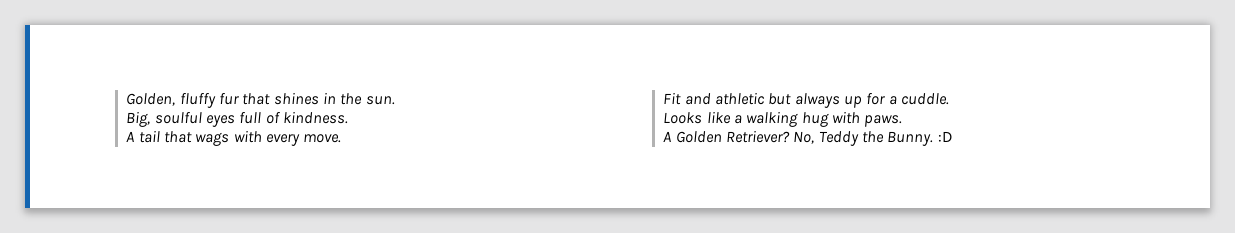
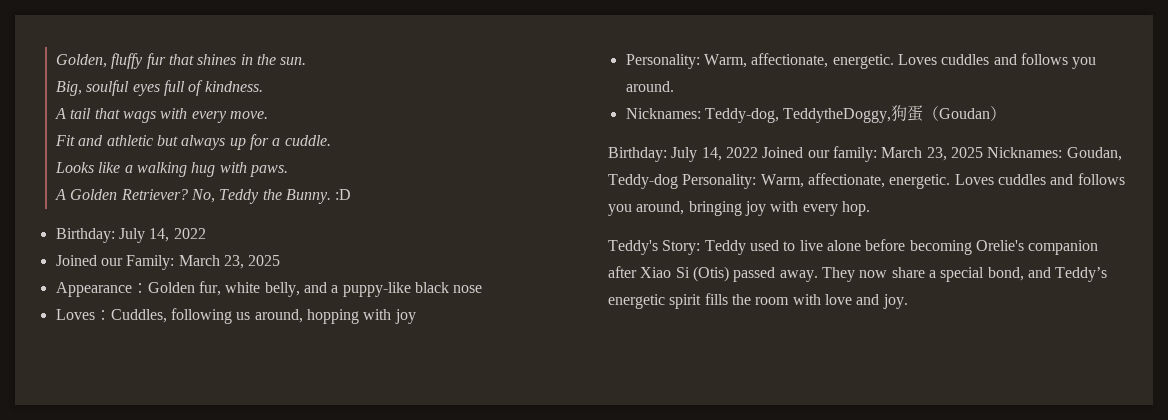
  No, Teddy the Bunny. :D
+ Birthday: July 14, 2022
+ Joined our Family: March 23, 2025
+ Appearance：Golden fur, white belly, and a puppy-like black nose
+ Loves：Cuddles, following us around, hopping with joy
+ Personality: Warm, affectionate, energetic. Loves cuddles and follows you around.
+ Nicknames: Teddy-dog, TeddytheDoggy,狗蛋（Goudan）
+ Birthday: July 14, 2022 Joined our family: March 23, 2025 Nicknames: Goudan, Teddy-dog Personality: Warm, affectionate, energetic. Loves cuddles and follows you around, bringing joy with every hop.
+ Teddy's Story: Teddy used to live alone before becoming Orelie's companion after Xiao Si (Otis) passed away. They now share a special bond, and Teddy’s energetic spirit fills the room with love and joy.

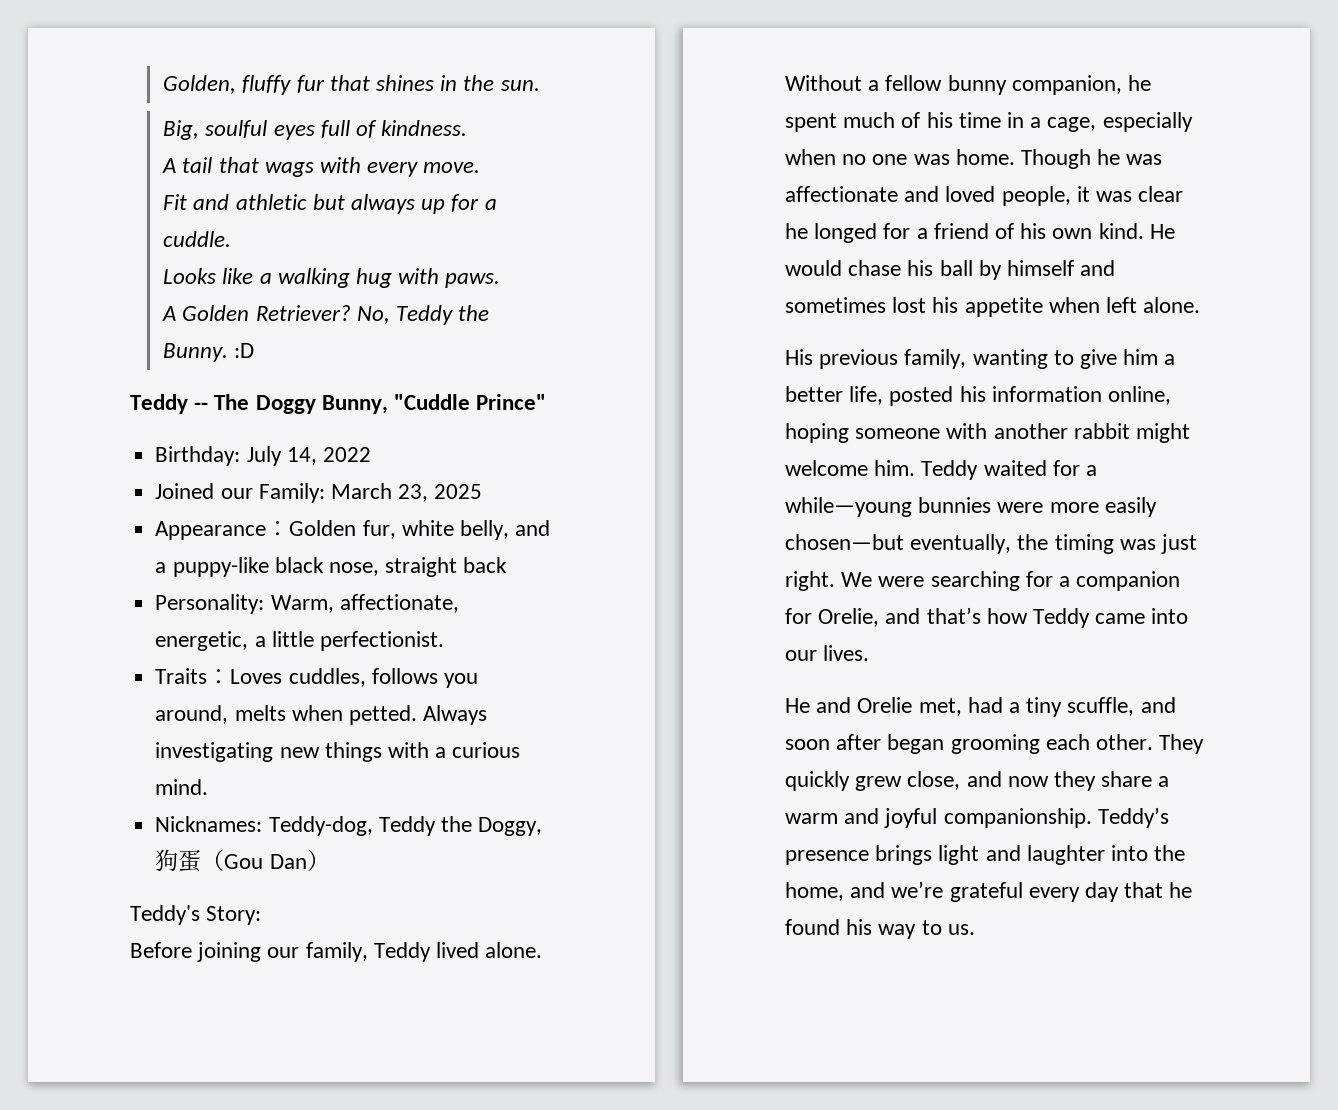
+ Teddy -- The Doggy Bunny, "Cuddle Prince"
- Appearance：Golden fur, white belly, and a puppy-like black nose
- Loves：Cuddles, following us around, hopping with joy
- Personality: Warm, affectionate, energetic. Loves cuddles and follows you around.
- Nicknames: Teddy-dog, TeddytheDoggy,狗蛋（Goudan）
- Birthday: July 14, 2022 Joined our family: March 23, 2025 Nicknames: Goudan, Teddy-dog Personality: Warm, affectionate, energetic. Loves cuddles and follows you around, bringing joy with every hop.
- Teddy's Story: Teddy used to live alone before becoming Orelie's companion after Xiao Si (Otis) passed away. They now share a special bond, and Teddy’s energetic spirit fills the room with love and joy.
+ Appearance：Golden fur, white belly, and a puppy-like black nose, straight back
+ Personality: Warm, affectionate, energetic, a little perfectionist.
+ Traits：Loves cuddles, follows you around, melts when petted. Always investigating new things with a curious mind.
+ Nicknames: Teddy-dog, Teddy the Doggy,狗蛋（Gou Dan）
+ Teddy's Story:
+ Before joining our family, Teddy lived alone. Without a fellow bunny companion, he spent much of his time in a cage, especially when no one was home. Though he was affectionate and loved people, it was clear he longed for a friend of his own kind. He would chase his ball by himself and sometimes lost his appetite when left alone.
+ His previous family, wanting to give him a better life, posted his information online, hoping someone with another rabbit might welcome him. Teddy waited for a while—young bunnies were more easily chosen—but eventually, the timing was just right. We were searching for a companion for Orelie, and that’s how Teddy came into our lives.
+ He and Orelie met, had a tiny scuffle, and soon after began grooming each other. They quickly grew close, and now they share a warm and joyful companionship. Teddy’s presence brings light and laughter into the home, and we’re grateful every day that he found his way to us.

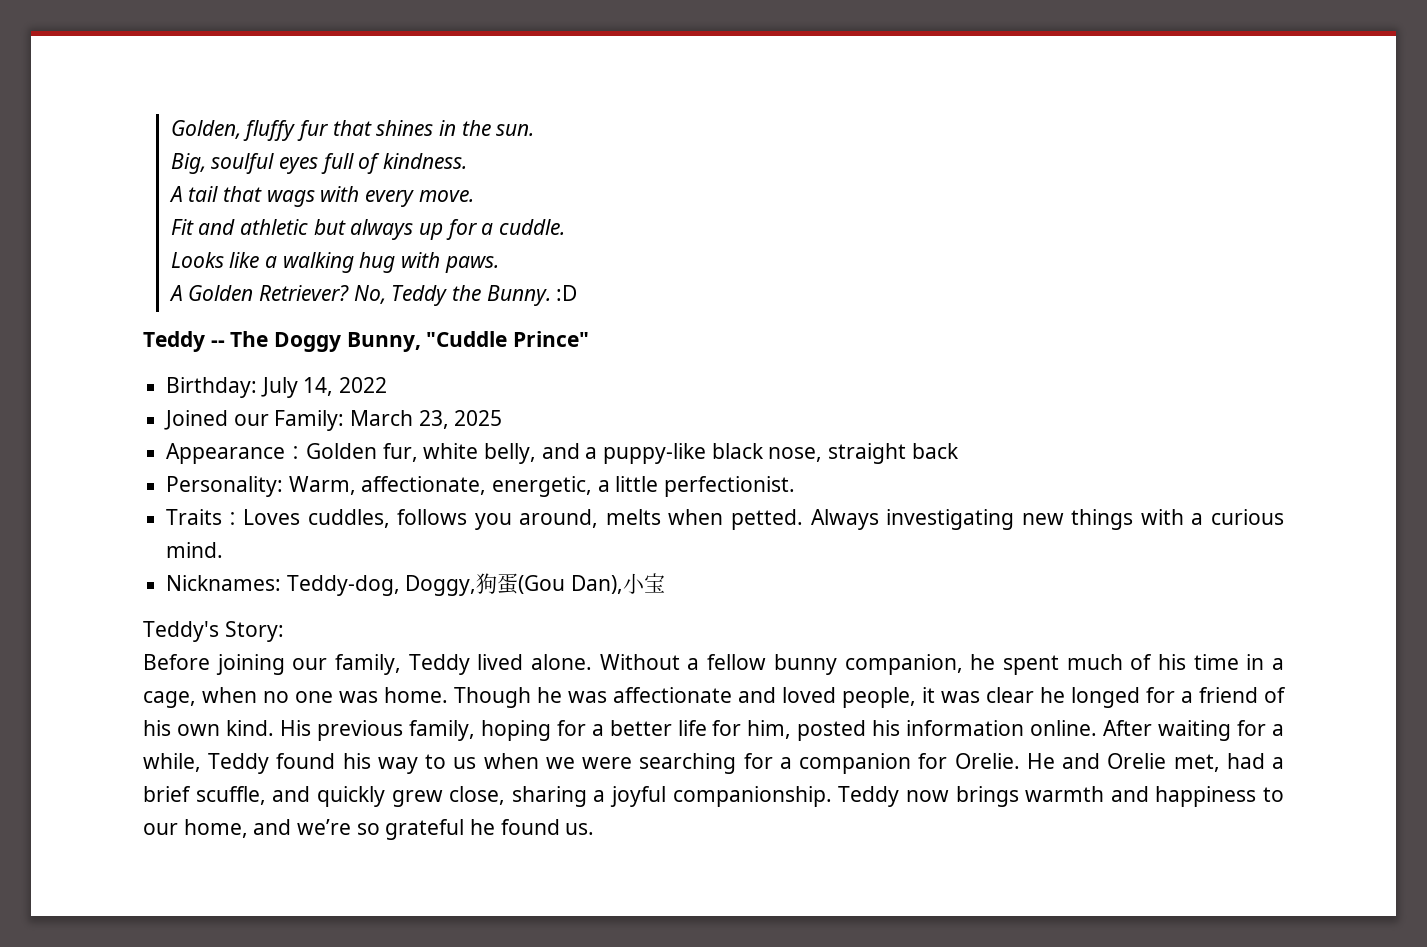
- Nicknames: Teddy-dog, Teddy the Doggy,狗蛋（Gou Dan）
+ Nicknames: Teddy-dog, Doggy,狗蛋(Gou Dan),小宝
- Without a fellow bunny companion, he spent much of his time in a cage, especially when no one was home.
+ Without a fellow bunny companion, he spent much of his time in a cage, when no one was home.
- He would chase his ball by himself and sometimes lost his appetite when left alone.
- His previous family, wanting to give him a better life, posted his information online, hoping someone with another rabbit might welcome him. Teddy waited for a while—young bunnies were more easily chosen—but eventually, the timing was just right. We were searching for a companion for Orelie, and that’s how Teddy came into our lives.
- He and Orelie met, had a tiny scuffle, and soon after began grooming each other. They quickly grew close, and now they share a warm and joyful companionship. Teddy’s presence brings light and laughter into the home, and we’re grateful every day that he found his way to us.
+ His previous family, hoping for a better life for him, posted his information online. After waiting for a while, Teddy found his way to us when we were searching for a companion for Orelie. He and Orelie met, had a brief scuffle, and quickly grew close, sharing a joyful companionship. Teddy now brings warmth and happiness to our home, and we’re so grateful he found us.

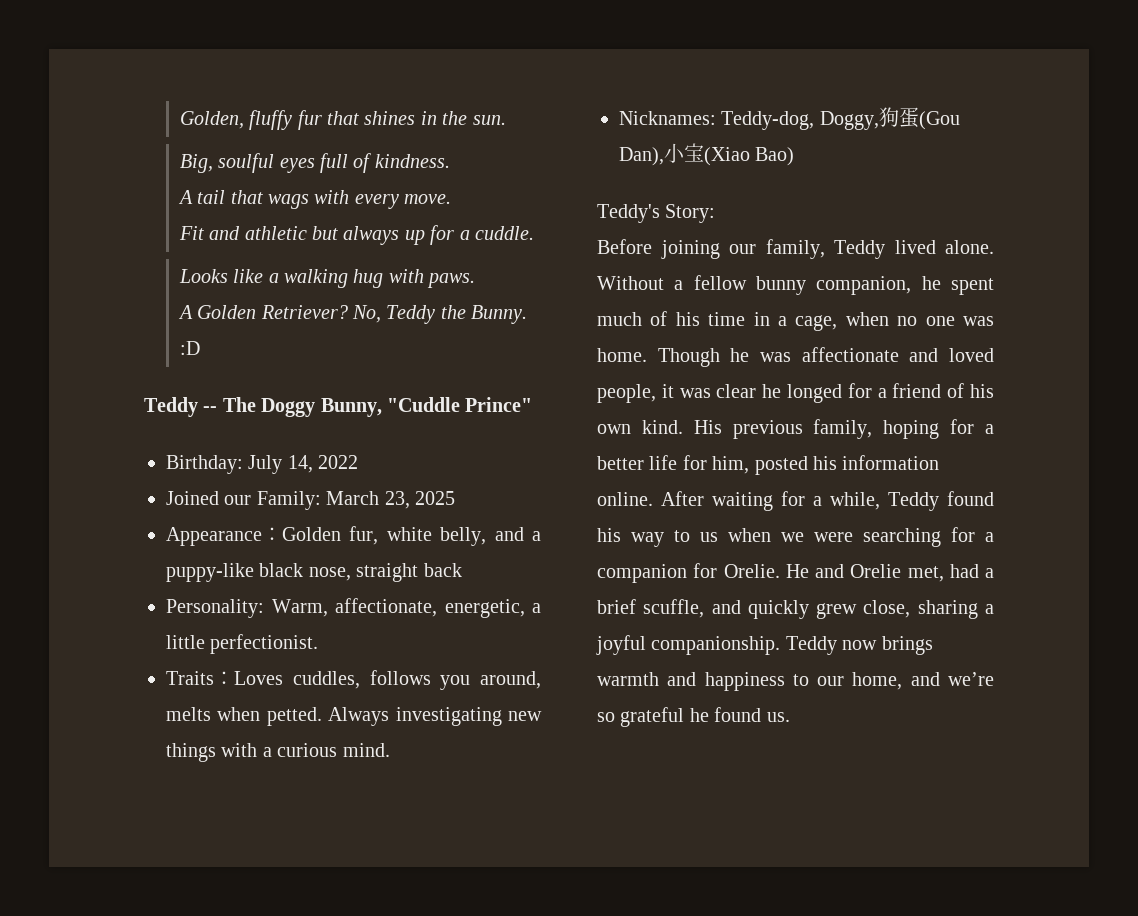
- Nicknames: Teddy-dog, Doggy,狗蛋(Gou Dan),小宝
+ Nicknames: Teddy-dog, Doggy,狗蛋(Gou Dan),小宝(Xiao Bao)

